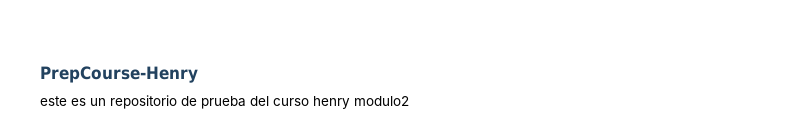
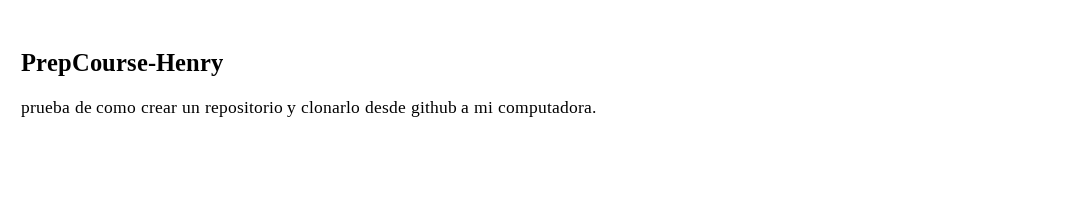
- este es un repositorio de prueba del curso henry modulo2
+ prueba de como crear un repositorio y clonarlo desde github a mi computadora.

